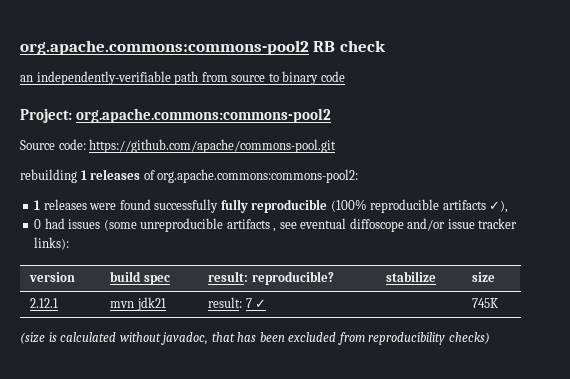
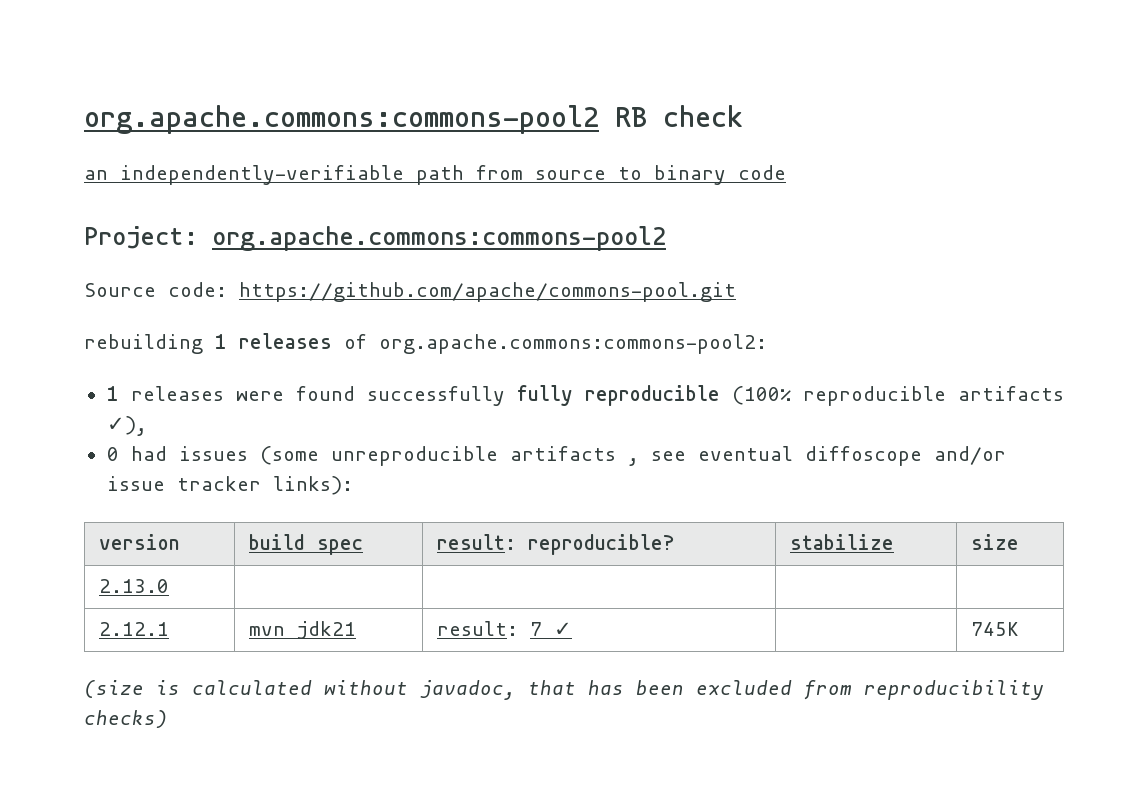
+ 2.13.0 | | | |

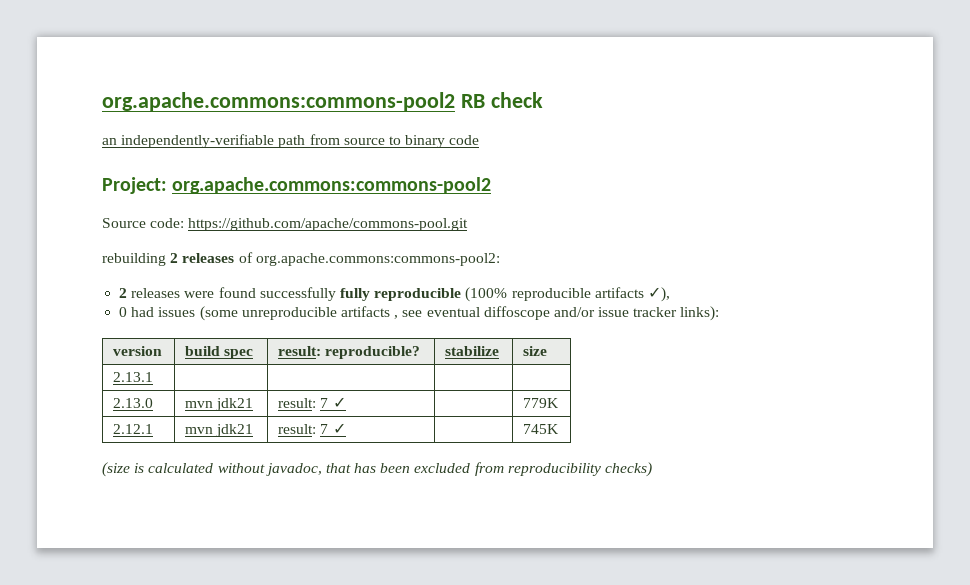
- rebuilding 1 releases of org.apache.commons:commons-pool2:
+ rebuilding 2 releases of org.apache.commons:commons-pool2:
- 1 releases were found successfully fully reproducible (100% reproducible artifacts ✓),
+ 2 releases were found successfully fully reproducible (100% reproducible artifacts ✓),
- 2.13.0 | | | |
+ 2.13.1 | | | |
+ 2.13.0 | mvn jdk21 | result: 7 ✓ | | 779K

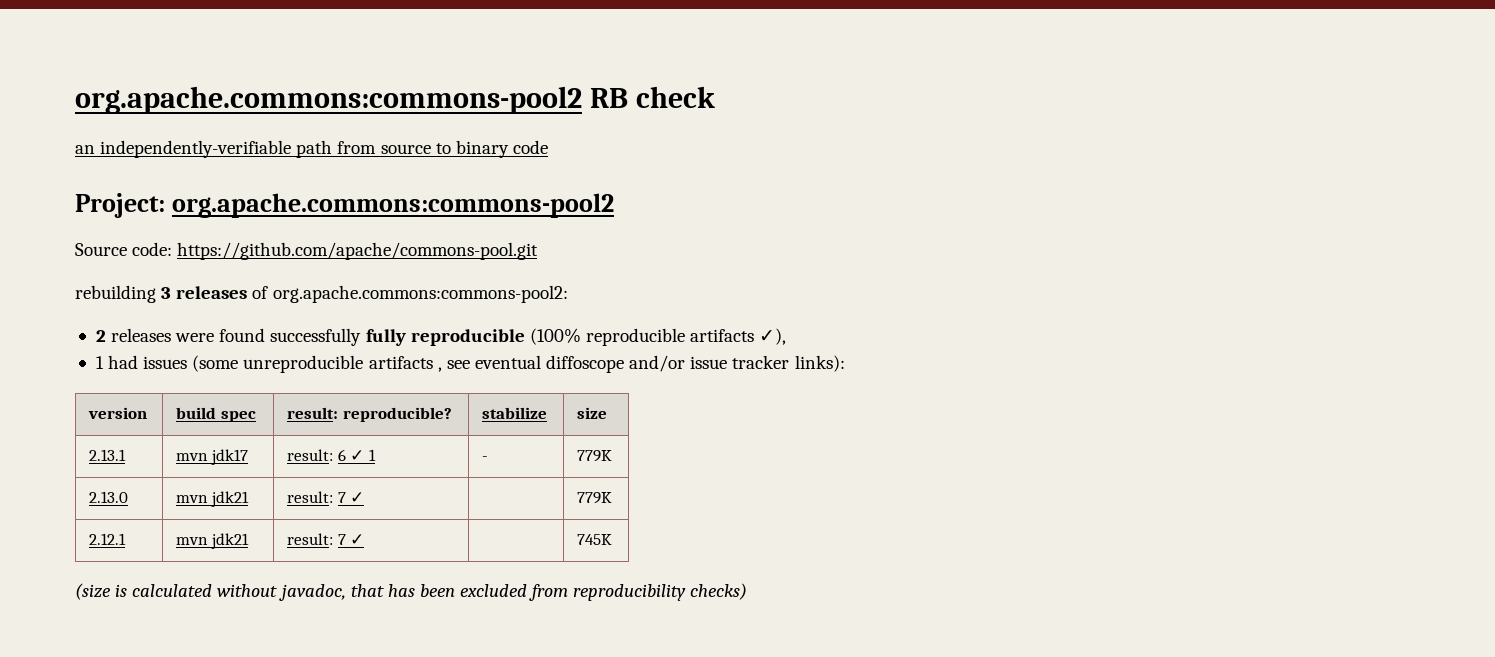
- rebuilding 2 releases of org.apache.commons:commons-pool2:
+ rebuilding 3 releases of org.apache.commons:commons-pool2:
- 0 had issues (some unreproducible artifacts , see eventual diffoscope and/or issue tracker links):
+ 1 had issues (some unreproducible artifacts , see eventual diffoscope and/or issue tracker links):
- 2.13.1 | | | |
+ 2.13.1 | mvn jdk17 | result: 6 ✓ 1 | - | 779K

